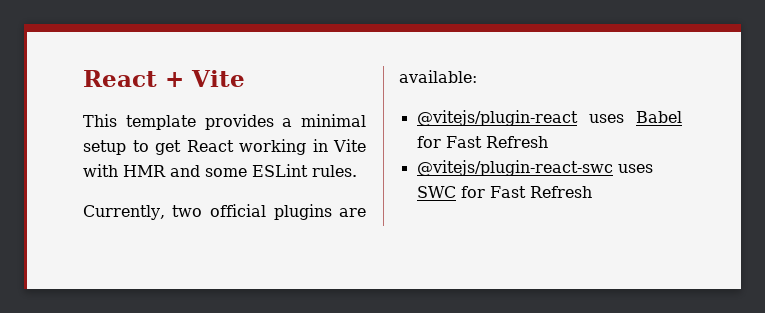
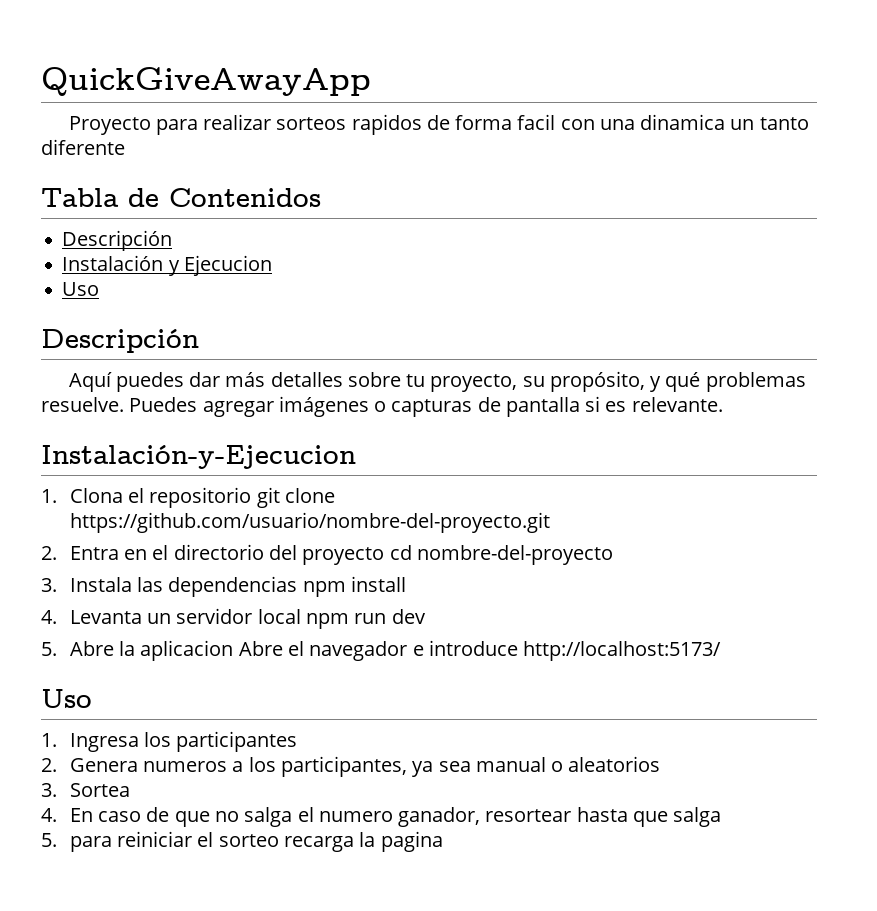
- React + Vite
- This template provides a minimal setup to get React working in Vite with HMR and some ESLint rules.
- Currently, two official plugins are available:
- @vitejs/plugin-react uses Babel for Fast Refresh
- @vitejs/plugin-react-swc uses SWC for Fast Refresh
+ QuickGiveAwayApp
+ Proyecto para realizar sorteos rapidos de forma facil con una dinamica un tanto diferente
+ Tabla de Contenidos
+ Descripción
+ Instalación y Ejecucion
+ Uso
+ Descripción
+ Aquí puedes dar más detalles sobre tu proyecto, su propósito, y qué problemas resuelve. Puedes agregar imágenes o capturas de pantalla si es relevante.
+ Instalación-y-Ejecucion
+ 1. Clona el repositorio git clone https://github.com/usuario/nombre-del-proyecto.git
+ 2. Entra en el directorio del proyecto cd nombre-del-proyecto
+ 3. Instala las dependencias npm install
+ 4. Levanta un servidor local npm run dev
+ 5. Abre la aplicacion Abre el navegador e introduce http://localhost:5173/
+ Uso
+ 1. Ingresa los participantes
+ 2. Genera numeros a los participantes, ya sea manual o aleatorios
+ 3. Sortea
+ 4. En caso de que no salga el numero ganador, resortear hasta que salga
+ 5. para reiniciar el sorteo recarga la pagina

